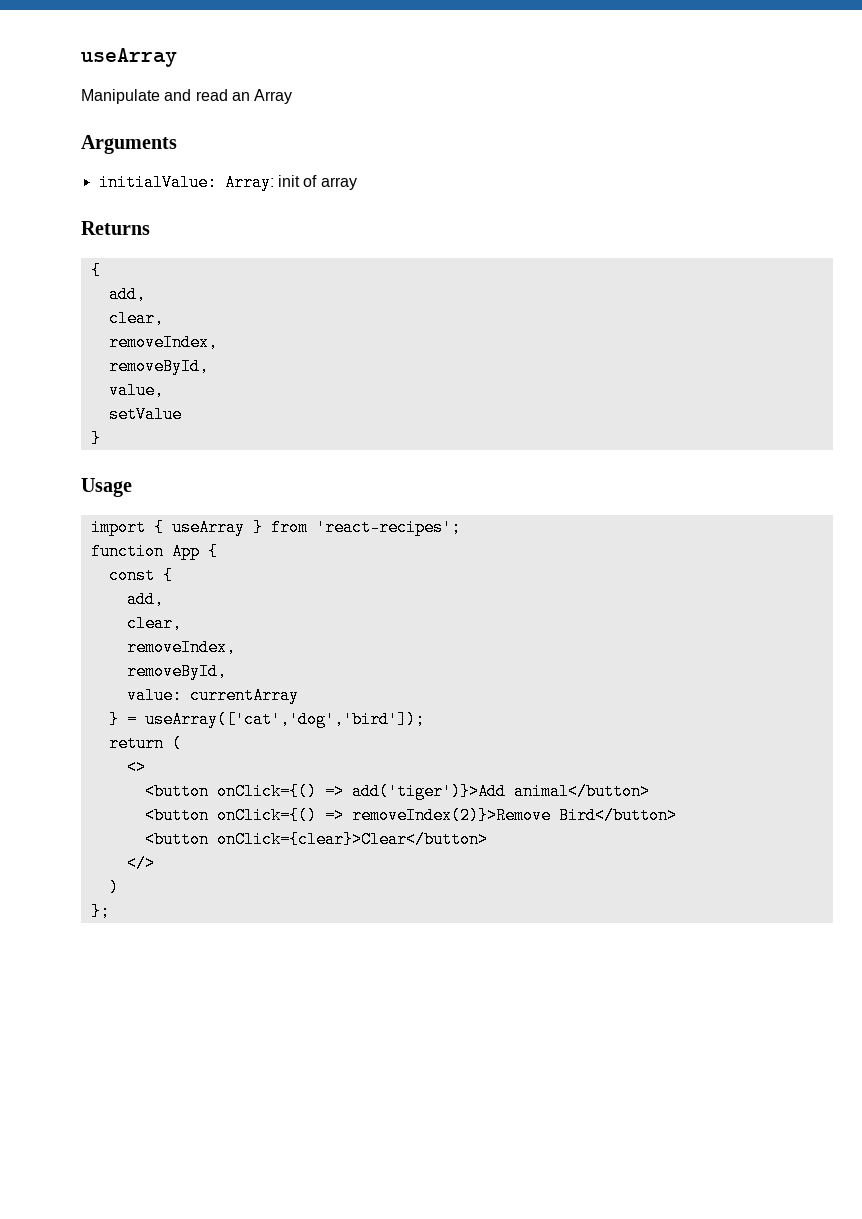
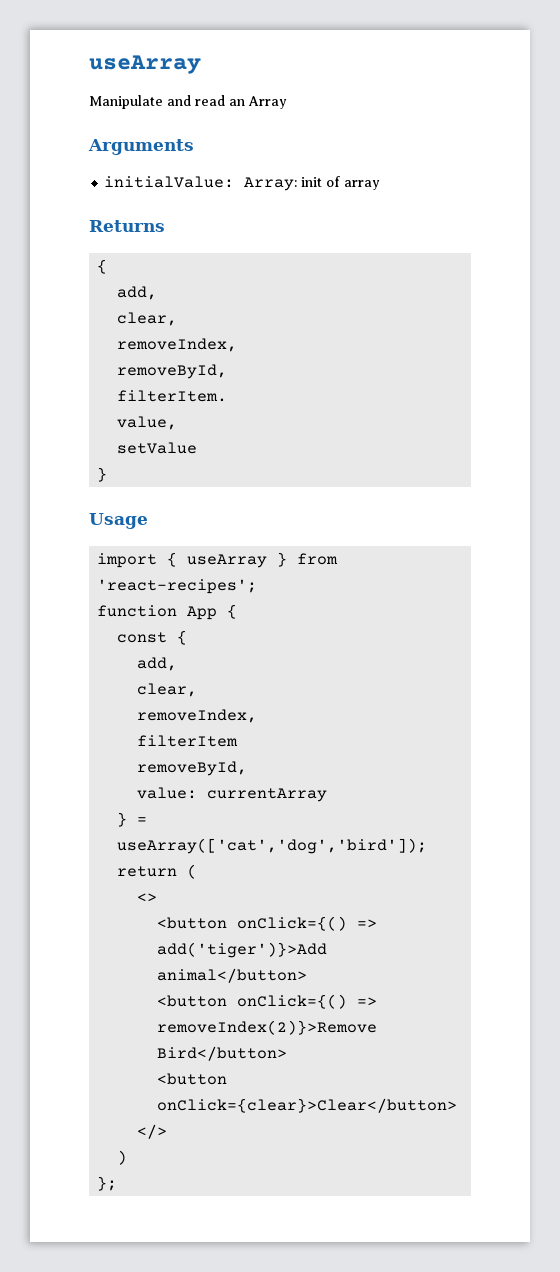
+ filterItem.
+ filterItem

